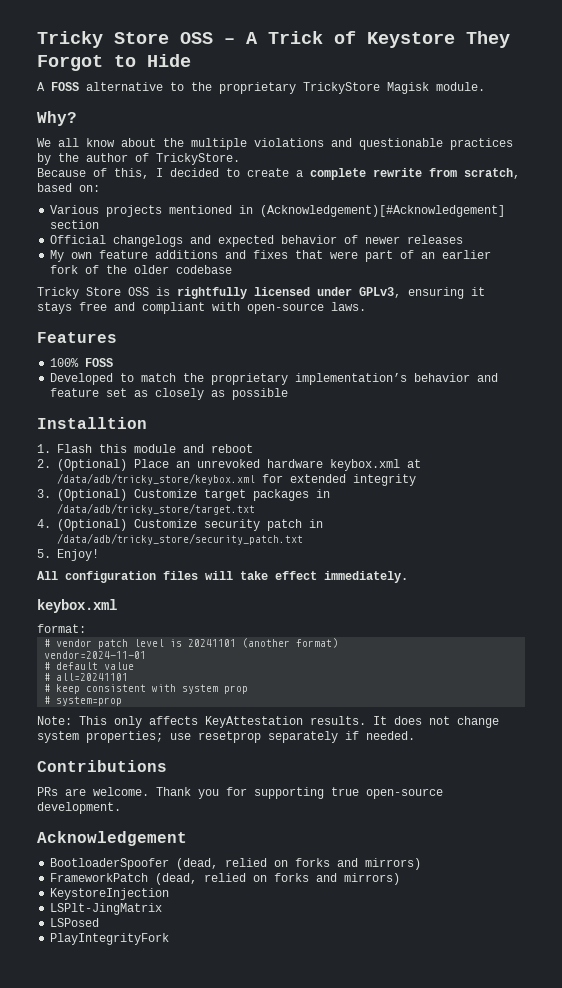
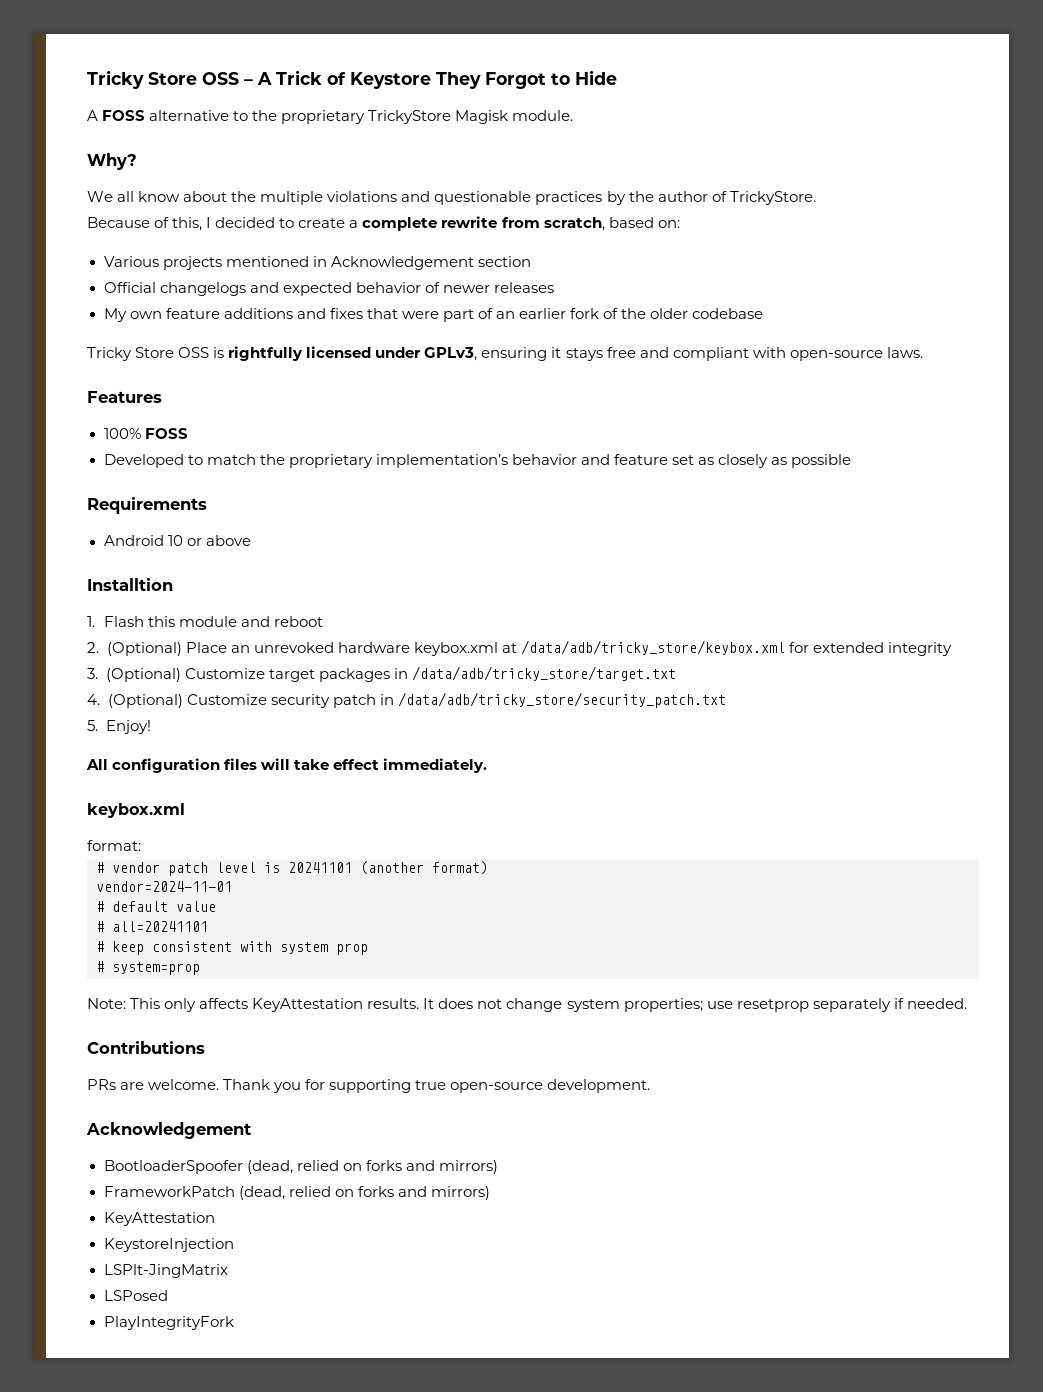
- Various projects mentioned in (Acknowledgement)[#Acknowledgement] section
+ Various projects mentioned in Acknowledgement section
+ Requirements
+ Android 10 or above
  FrameworkPatch (dead, relied on forks and mirrors)
+ KeyAttestation

